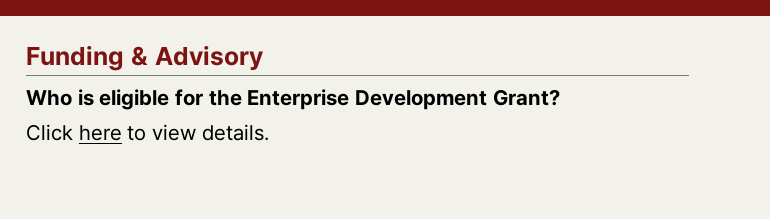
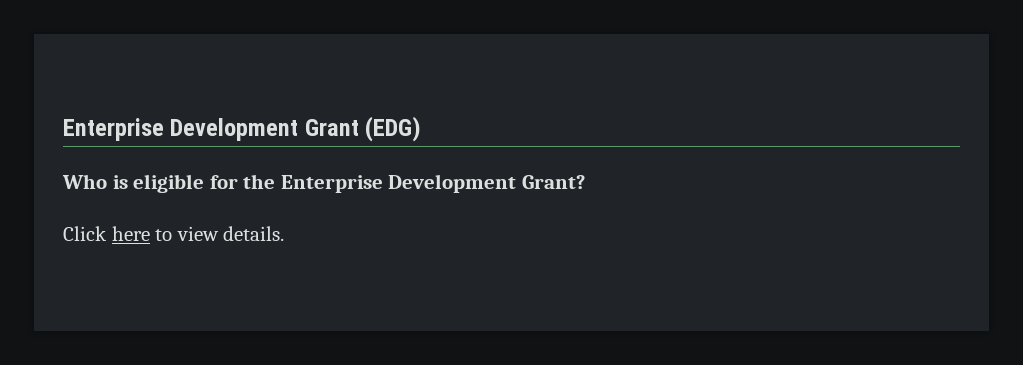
- Funding & Advisory
+ Enterprise Development Grant (EDG)

